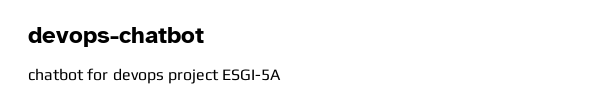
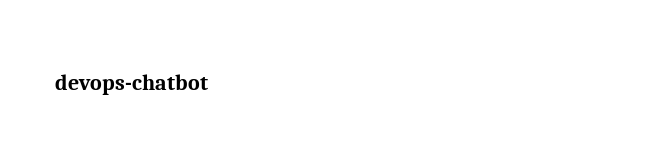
- chatbot for devops project ESGI-5A

